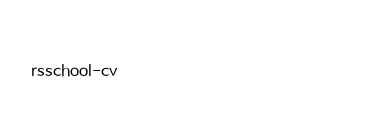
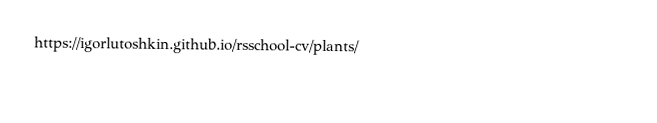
- rsschool-cv
+ https://igorlutoshkin.github.io/rsschool-cv/plants/

